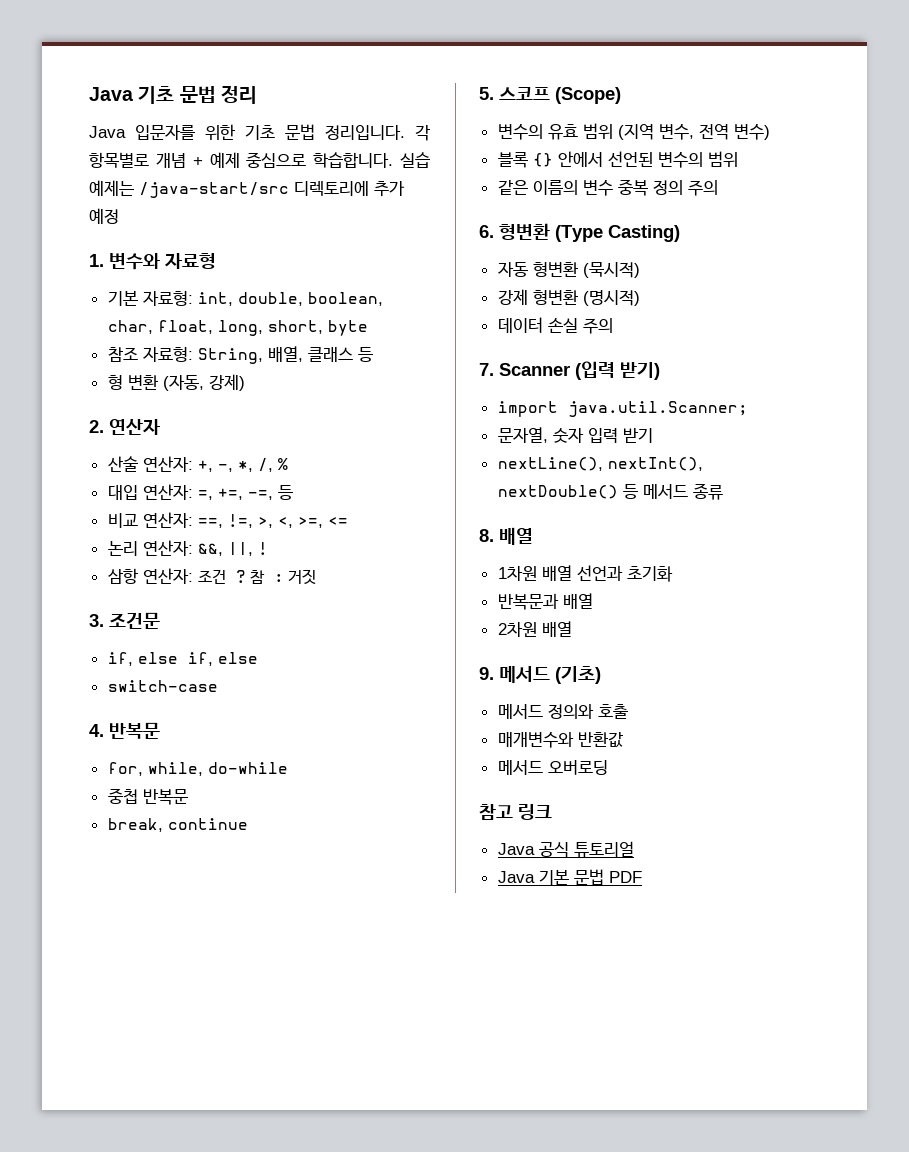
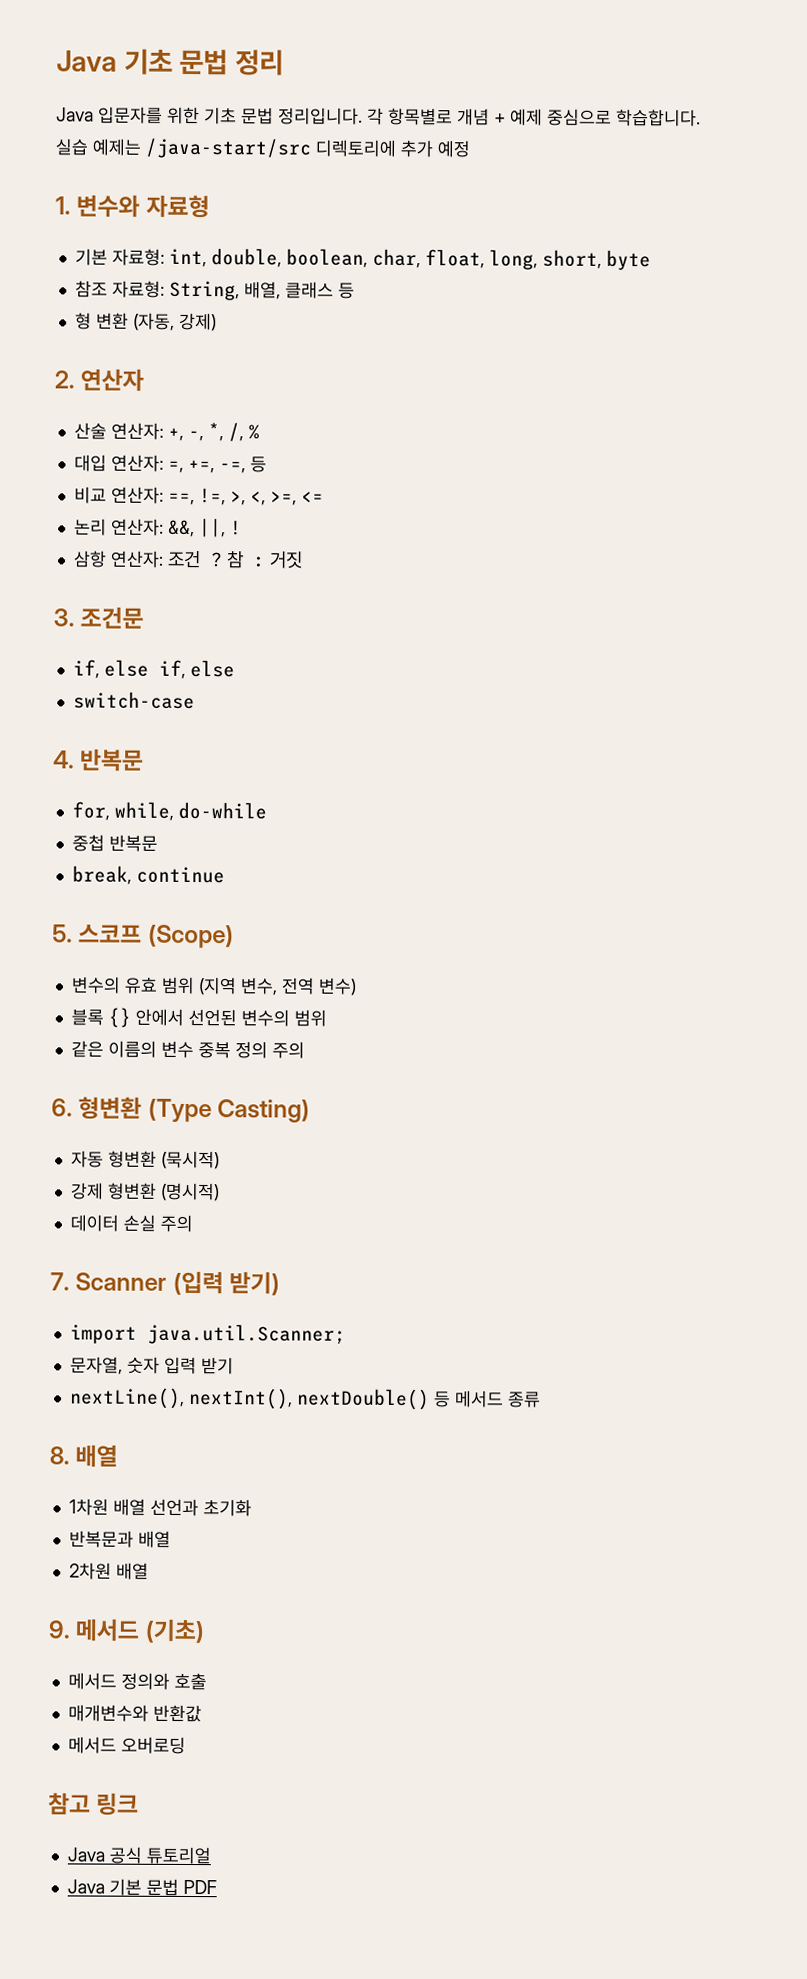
- 각 항목별로 개념 + 예제 중심으로 학습합니다. 실습 예제는 /java-start/src 디렉토리에 추가 예정
+ 각 항목별로 개념 + 예제 중심으로 학습합니다.
+ 실습 예제는 /java-start/src 디렉토리에 추가 예정

